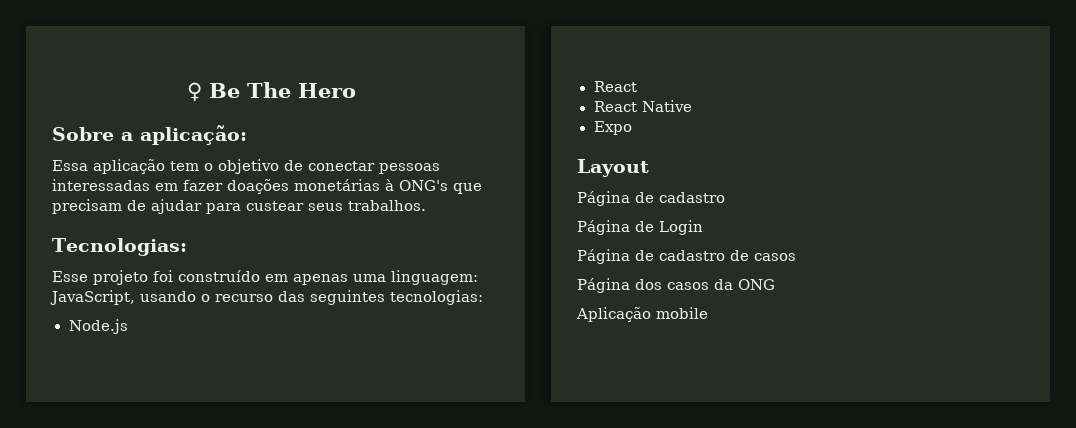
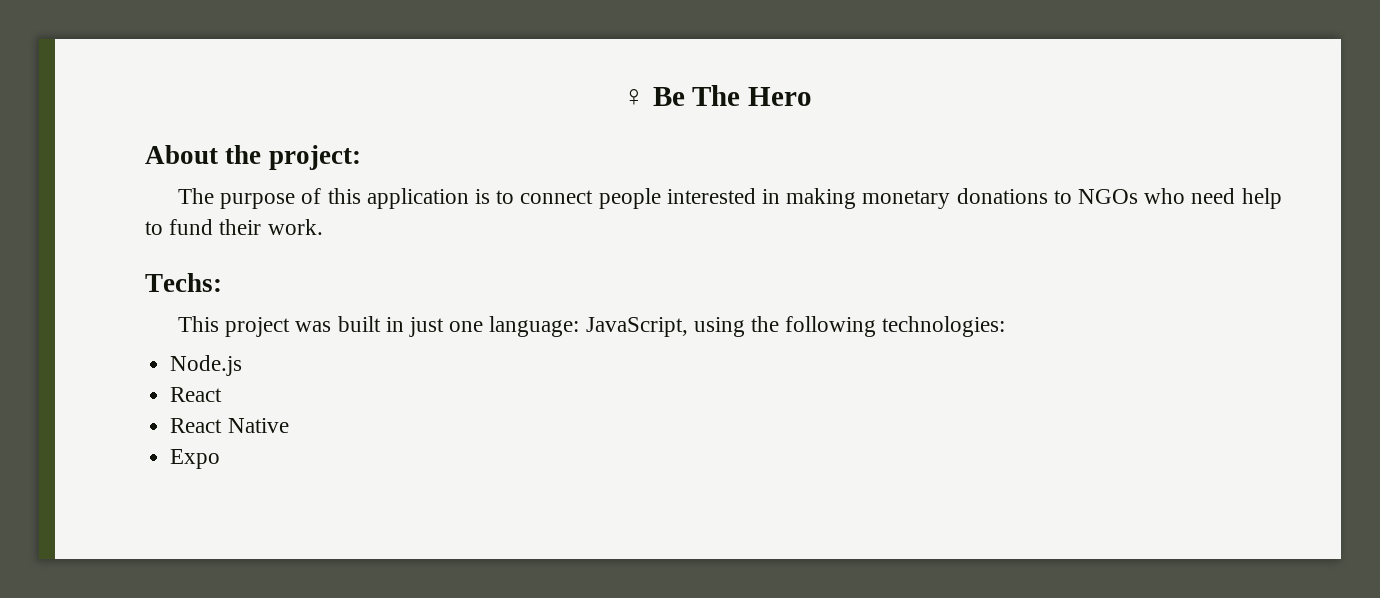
- Sobre a aplicação:
- Essa aplicação tem o objetivo de conectar pessoas interessadas em fazer doações monetárias à ONG's que precisam de ajudar para custear seus trabalhos.
- Tecnologias:
- Esse projeto foi construído em apenas uma linguagem: JavaScript, usando o recurso das seguintes tecnologias:
+ About the project:
+ The purpose of this application is to connect people interested in making monetary donations to NGOs who need help to fund their work.
+ Techs:
+ This project was built in just one language: JavaScript, using the following technologies:
- Layout
- Página de cadastro
- Página de Login
- Página de cadastro de casos
- Página dos casos da ONG
- Aplicação mobile

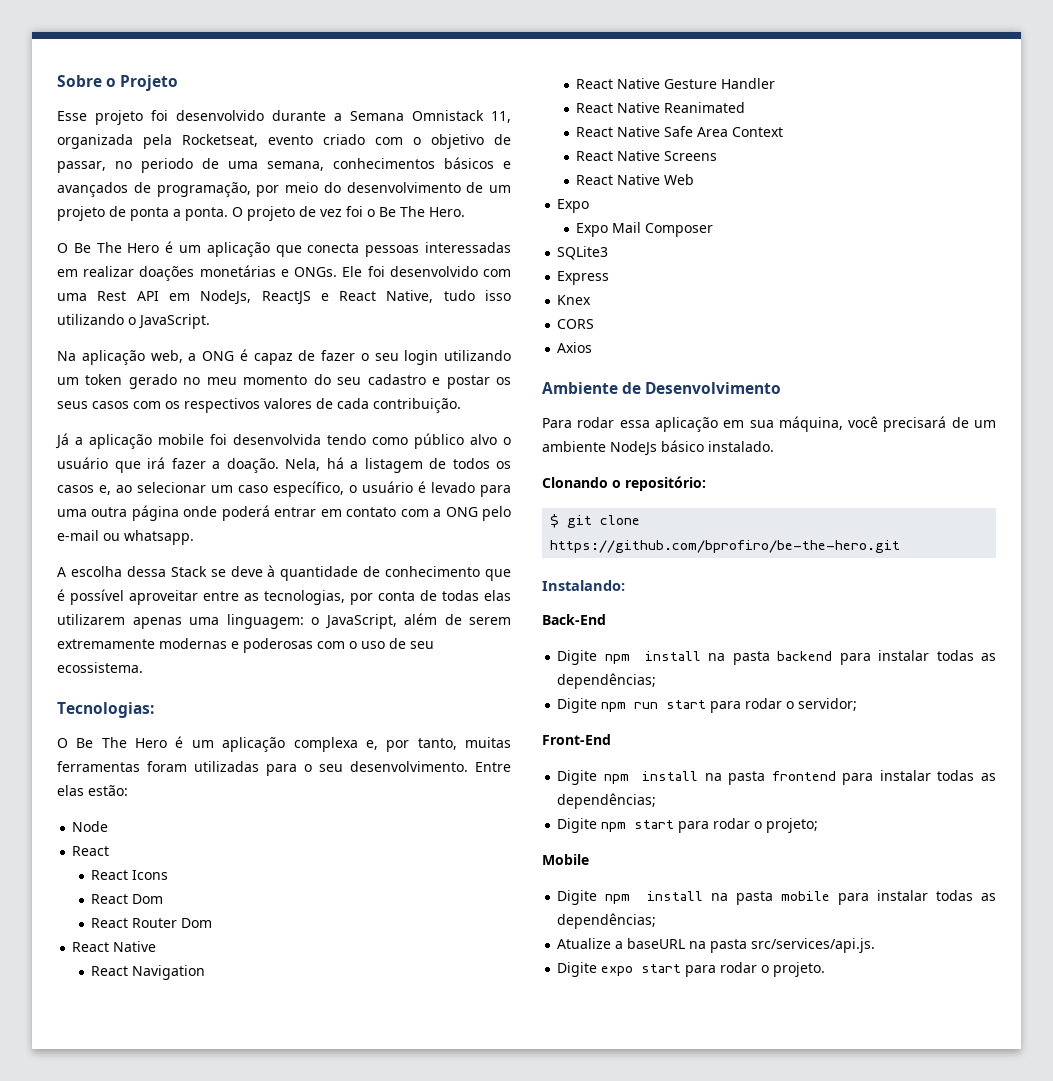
- ♀ Be The Hero
- About the project:
- The purpose of this application is to connect people interested in making monetary donations to NGOs who need help to fund their work.
- Techs:
- This project was built in just one language: JavaScript, using the following technologies:
- Node.js
+ Sobre o Projeto
+ Esse projeto foi desenvolvido durante a Semana Omnistack 11, organizada pela Rocketseat, evento criado com o objetivo de passar, no periodo de uma semana, conhecimentos básicos e avançados de programação, por meio do desenvolvimento de um projeto de ponta a ponta. O projeto de vez foi o Be The Hero.
+ O Be The Hero é um aplicação que conecta pessoas interessadas em realizar doações monetárias e ONGs. Ele foi desenvolvido com uma Rest API em NodeJs, ReactJS e React Native, tudo isso utilizando o JavaScript.
+ Na aplicação web, a ONG é capaz de fazer o seu login utilizando um token gerado no meu momento do seu cadastro e postar os seus casos com os respectivos valores de cada contribuição.
+ Já a aplicação mobile foi desenvolvida tendo como público alvo o usuário que irá fazer a doação. Nela, há a listagem de todos os casos e, ao selecionar um caso específico, o usuário é levado para uma outra página onde poderá entrar em contato com a ONG pelo e-mail ou whatsapp.
+ A escolha dessa Stack se deve à quantidade de conhecimento que é possível aproveitar entre as tecnologias, por conta de todas elas utilizarem apenas uma linguagem: o JavaScript, além de serem extremamente modernas e poderosas com o uso de seu ecossistema.
+ Tecnologias:
+ O Be The Hero é um aplicação complexa e, por tanto, muitas ferramentas foram utilizadas para o seu desenvolvimento. Entre elas estão:
+ Node
  React
+ React Icons
+ React Dom
+ React Router Dom
  React Native
+ React Navigation
+ React Native Gesture Handler
+ React Native Reanimated
+ React Native Safe Area Context
+ React Native Screens
+ React Native Web
  Expo
+ Expo Mail Composer
+ SQLite3
+ Express
+ Knex
+ CORS
+ Axios
+ Ambiente de Desenvolvimento
+ Para rodar essa aplicação em sua máquina, você precisará de um ambiente NodeJs básico instalado.
+ Clonando o repositório:
+ $ git clone https://github.com/bprofiro/be-the-hero.git
+ Instalando:
+ Back-End
+ Digite npm install na pasta backend para instalar todas as dependências;
+ Digite npm run start para rodar o servidor;
+ Front-End
+ Digite npm install na pasta frontend para instalar todas as dependências;
+ Digite npm start para rodar o projeto;
+ Mobile
+ Digite npm install na pasta mobile para instalar todas as dependências;
+ Atualize a baseURL na pasta src/services/api.js.
+ Digite expo start para rodar o projeto.

